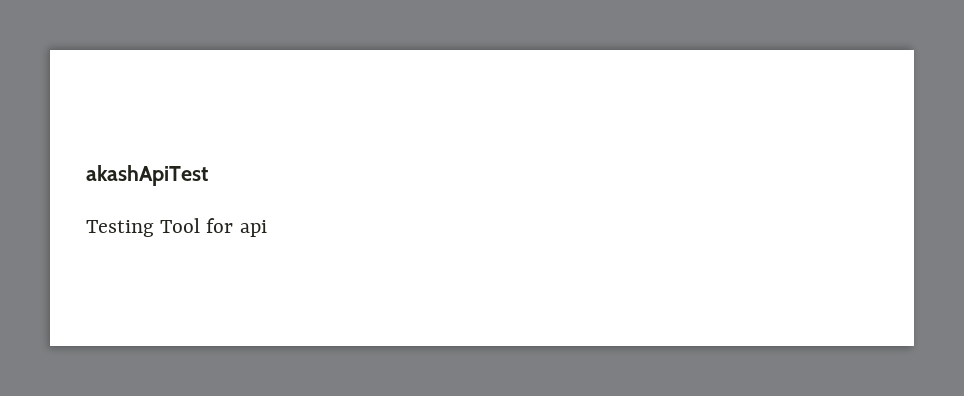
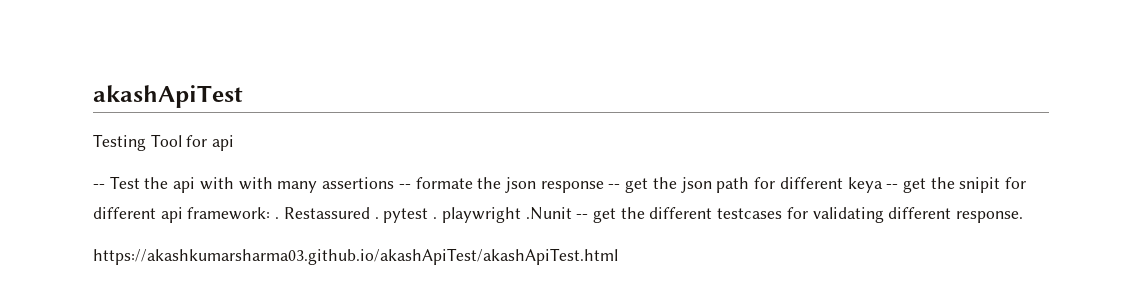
+ -- Test the api with with many assertions -- formate the json response -- get the json path for different keya -- get the snipit for different api framework: . Restassured . pytest . playwright .Nunit -- get the different testcases for validating different response.
+ https://akashkumarsharma03.github.io/akashApiTest/akashApiTest.html

